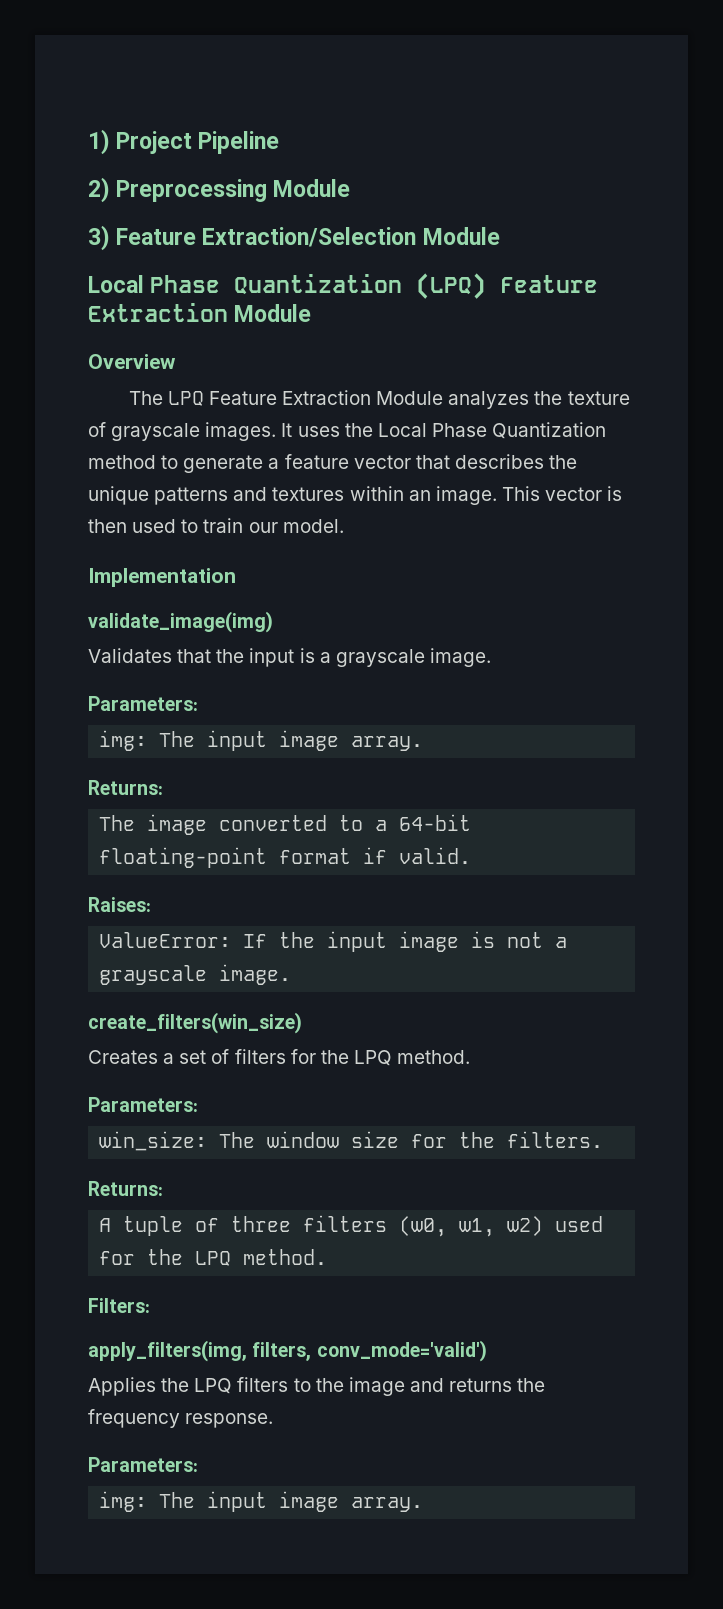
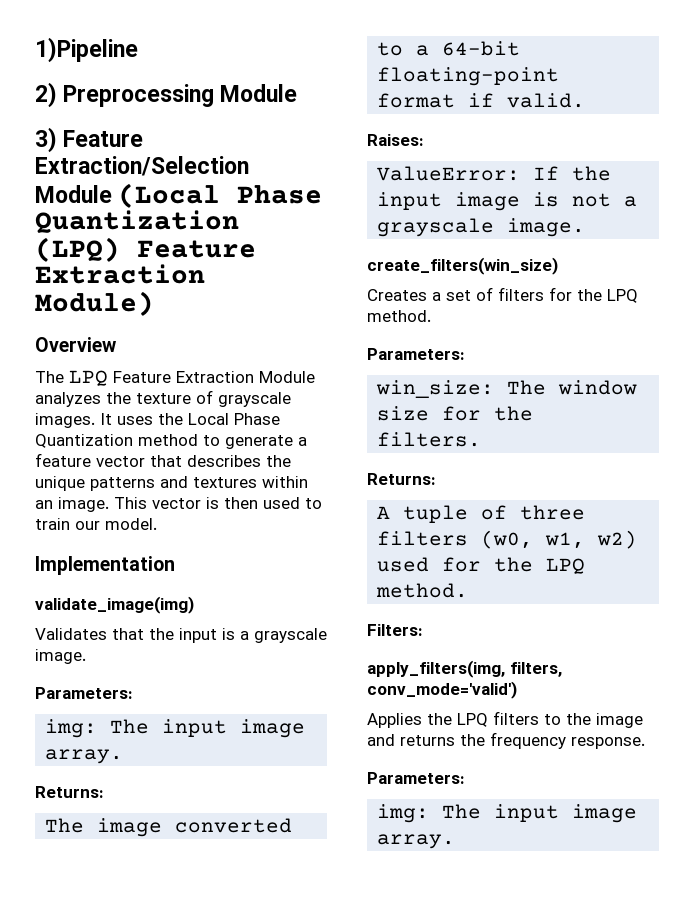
- 1) Project Pipeline
+ 1)Pipeline
- 3) Feature Extraction/Selection Module
- Local Phase Quantization (LPQ) Feature Extraction Module
+ 3) Feature Extraction/Selection Module (Local Phase Quantization (LPQ) Feature Extraction Module)

